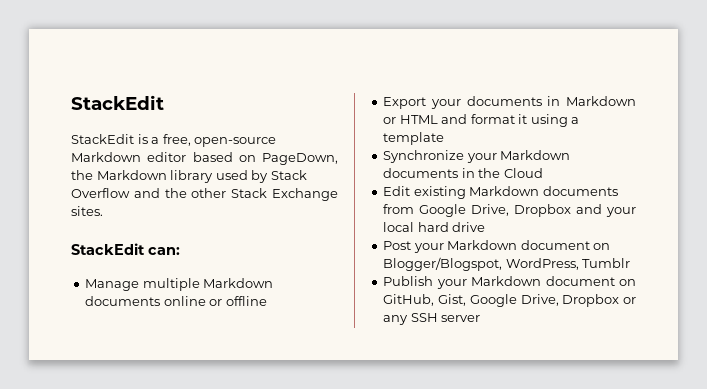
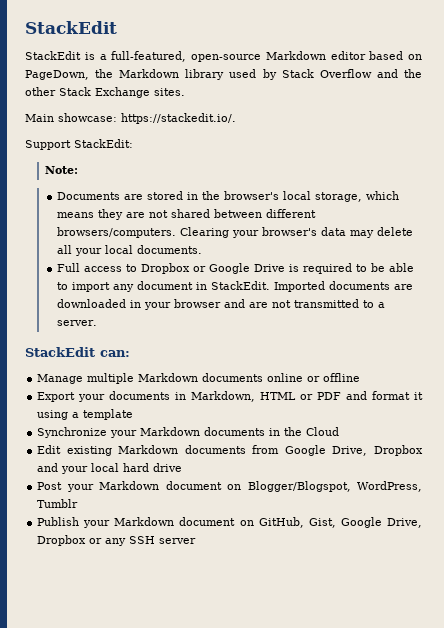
- StackEdit is a free, open-source Markdown editor based on PageDown, the Markdown library used by Stack Overflow and the other Stack Exchange sites.
+ StackEdit is a full-featured, open-source Markdown editor based on PageDown, the Markdown library used by Stack Overflow and the other Stack Exchange sites.
+ Main showcase: https://stackedit.io/.
+ Support StackEdit:
+ Note:
+ Documents are stored in the browser's local storage, which means they are not shared between different browsers/computers. Clearing your browser's data may delete all your local documents.
+ Full access to Dropbox or Google Drive is required to be able to import any document in StackEdit. Imported documents are downloaded in your browser and are not transmitted to a server.
- Export your documents in Markdown or HTML and format it using a template
+ Export your documents in Markdown, HTML or PDF and format it using a template

